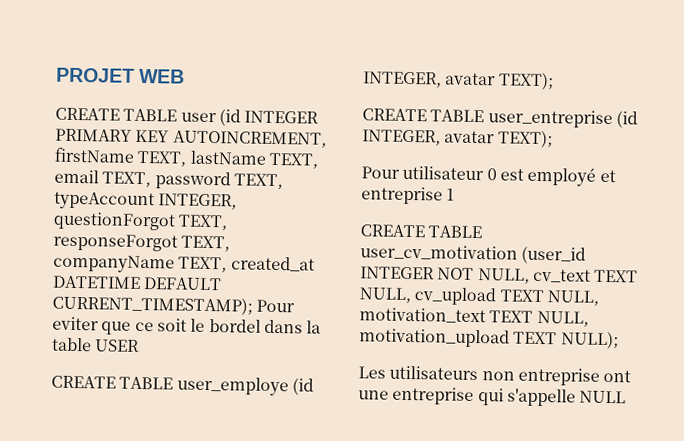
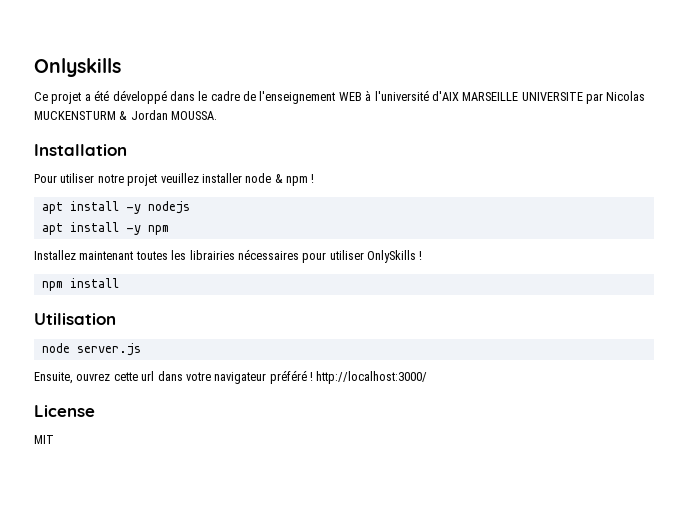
- PROJET WEB
- CREATE TABLE user (id INTEGER PRIMARY KEY AUTOINCREMENT, firstName TEXT, lastName TEXT, email TEXT, password TEXT, typeAccount INTEGER, questionForgot TEXT, responseForgot TEXT, companyName TEXT, created_at DATETIME DEFAULT CURRENT_TIMESTAMP); Pour eviter que ce soit le bordel dans la table USER
- CREATE TABLE user_employe (id INTEGER, avatar TEXT);
- CREATE TABLE user_entreprise (id INTEGER, avatar TEXT);
- Pour utilisateur 0 est employé et entreprise 1
- CREATE TABLE user_cv_motivation (user_id INTEGER NOT NULL, cv_text TEXT NULL, cv_upload TEXT NULL, motivation_text TEXT NULL, motivation_upload TEXT NULL);
- Les utilisateurs non entreprise ont une entreprise qui s'appelle NULL
+ Onlyskills
+ Ce projet a été développé dans le cadre de l'enseignement WEB à l'université d'AIX MARSEILLE UNIVERSITE par Nicolas MUCKENSTURM & Jordan MOUSSA.
+ Installation
+ Pour utiliser notre projet veuillez installer node & npm !
+ apt install -y nodejs
+ apt install -y npm
+ Installez maintenant toutes les librairies nécessaires pour utiliser OnlySkills !
+ npm install
+ Utilisation
+ node server.js
+ Ensuite, ouvrez cette url dans votre navigateur préféré ! http://localhost:3000/
+ License
+ MIT

